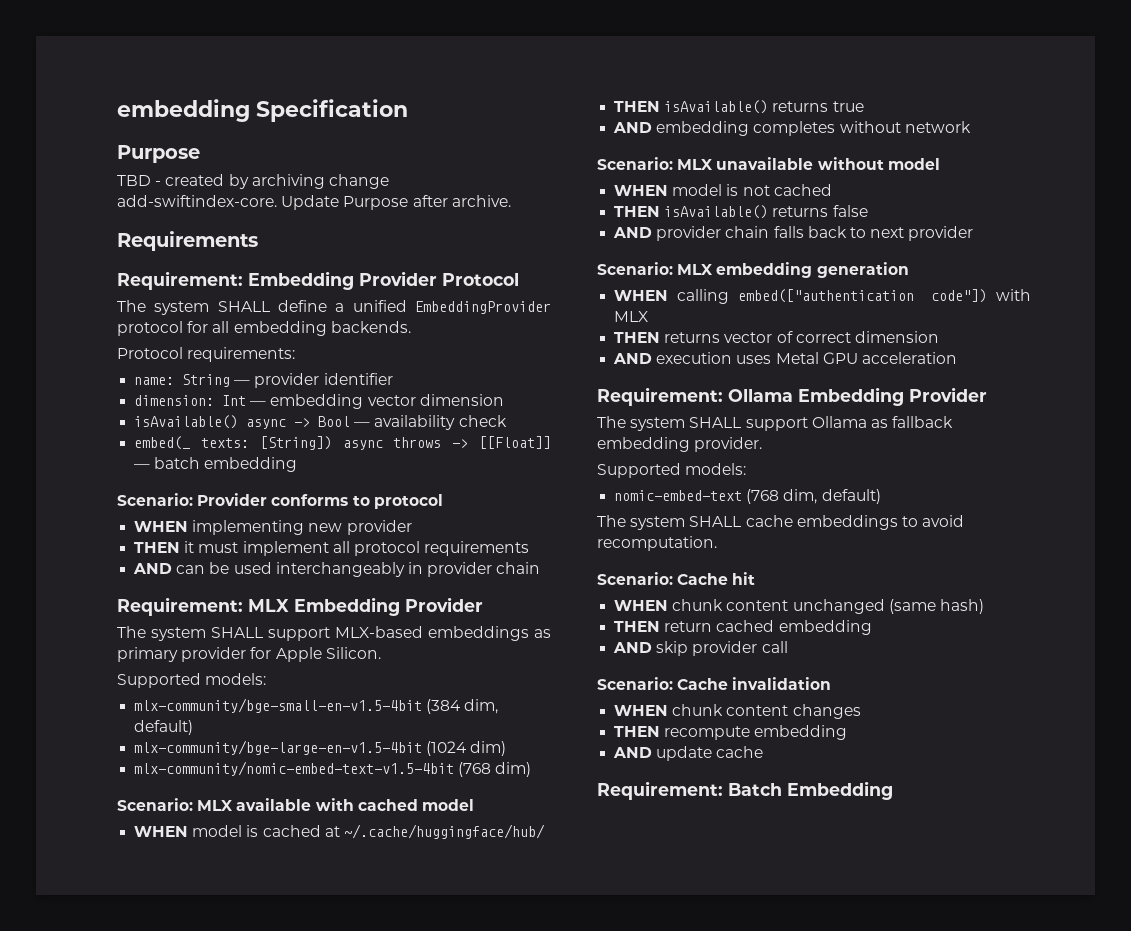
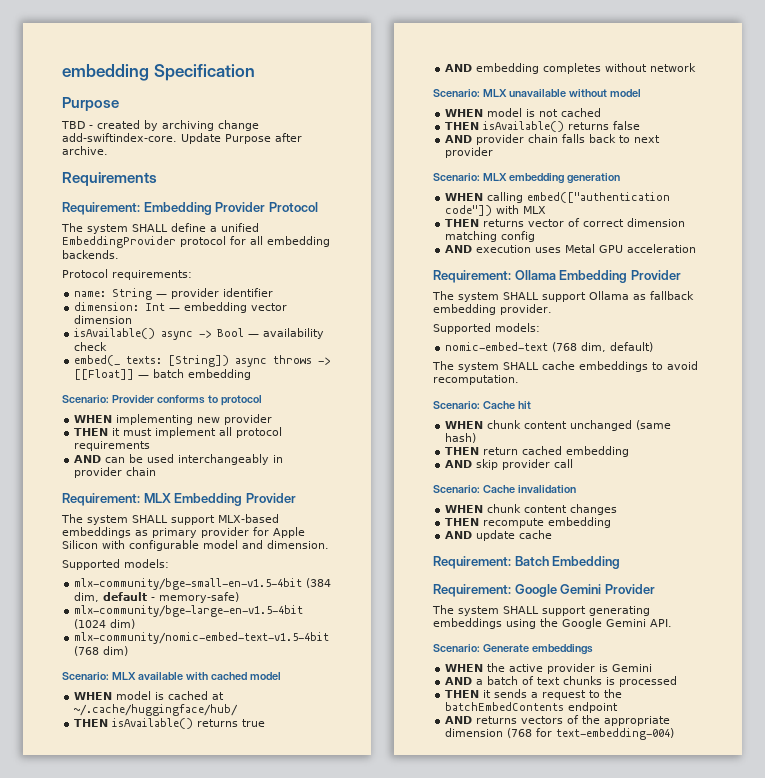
- The system SHALL support MLX-based embeddings as primary provider for Apple Silicon.
+ The system SHALL support MLX-based embeddings as primary provider for Apple Silicon with configurable model and dimension.
- mlx-community/bge-small-en-v1.5-4bit (384 dim, default)
+ mlx-community/bge-small-en-v1.5-4bit (384 dim, default - memory-safe)
- THEN returns vector of correct dimension
+ THEN returns vector of correct dimension matching config
+ Requirement: Google Gemini Provider
+ The system SHALL support generating embeddings using the Google Gemini API.
+ Scenario: Generate embeddings
+ WHEN the active provider is Gemini
+ AND a batch of text chunks is processed
+ THEN it sends a request to the batchEmbedContents endpoint
+ AND returns vectors of the appropriate dimension (768 for text-embedding-004)

